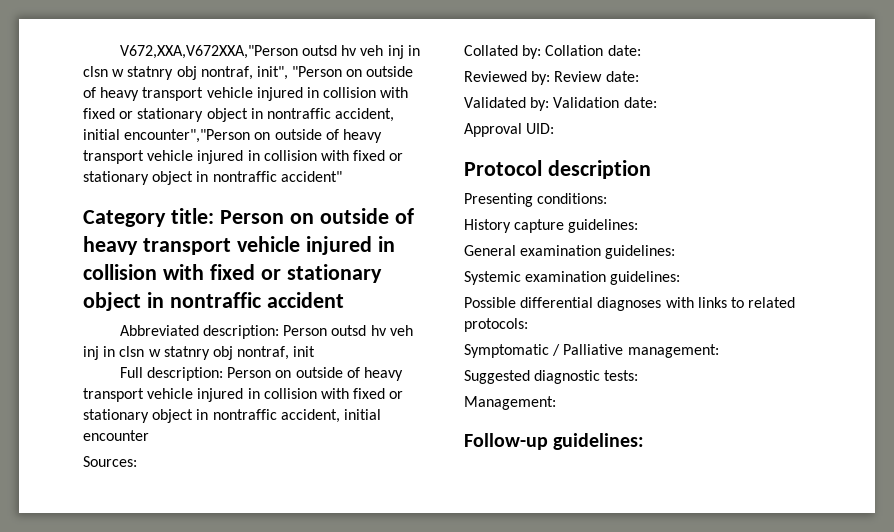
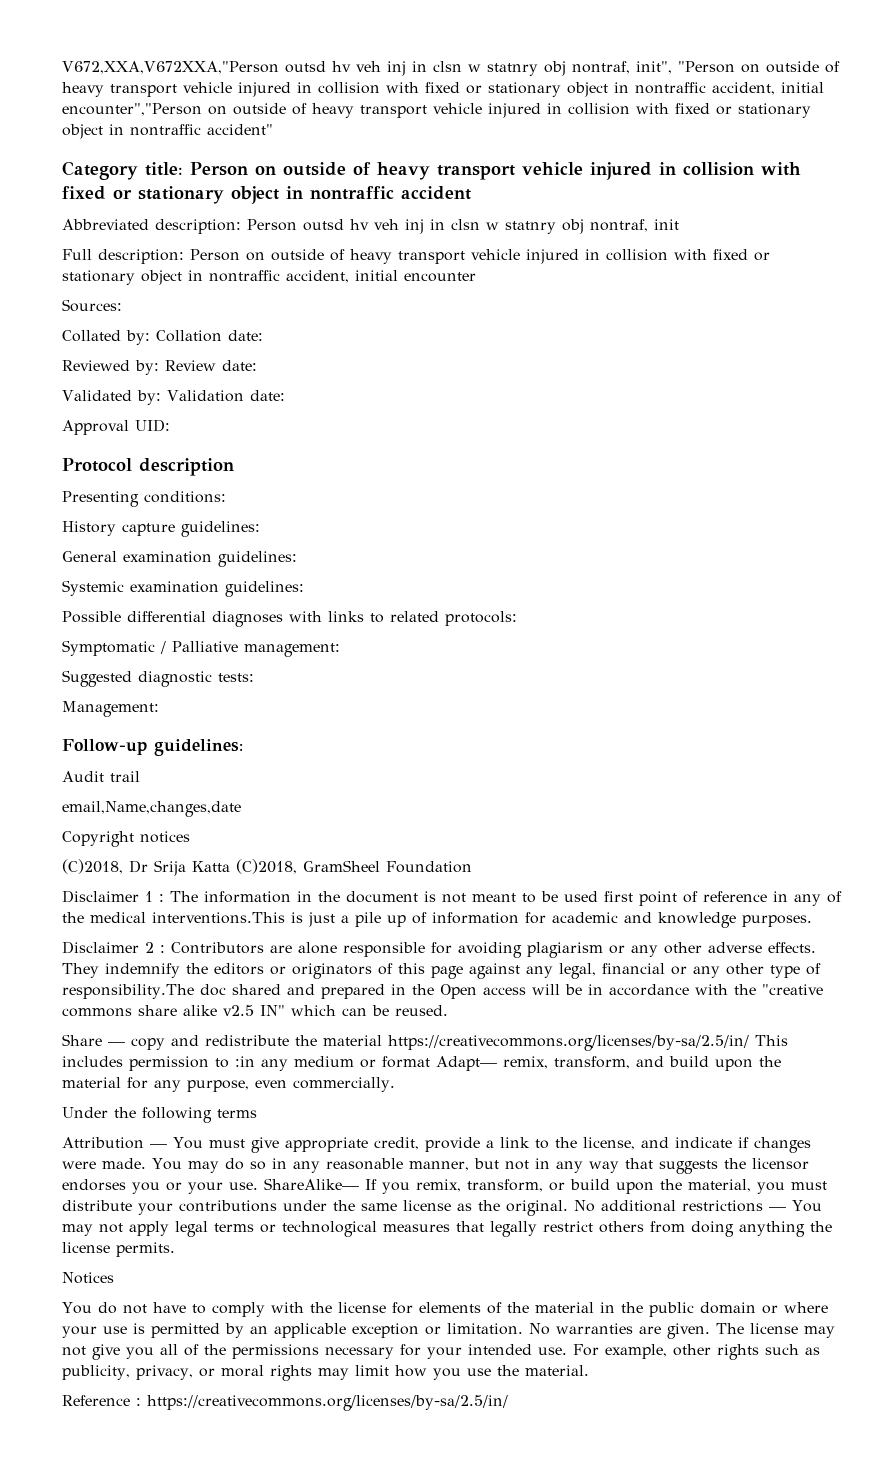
+ Audit trail
+ email,Name,changes,date
+ Copyright notices
+ (C)2018, Dr Srija Katta (C)2018, GramSheel Foundation
+ Disclaimer 1 : The information in the document is not meant to be used first point of reference in any of the medical interventions.This is just a pile up of information for academic and knowledge purposes.
+ Disclaimer 2 : Contributors are alone responsible for avoiding plagiarism or any other adverse effects. They indemnify the editors or originators of this page against any legal, financial or any other type of responsibility.The doc shared and prepared in the Open access will be in accordance with the "creative commons share alike v2.5 IN" which can be reused.
+ Share — copy and redistribute the material https://creativecommons.org/licenses/by-sa/2.5/in/ This includes permission to :in any medium or format Adapt— remix, transform, and build upon the material for any purpose, even commercially.
+ Under the following terms
+ Attribution — You must give appropriate credit, provide a link to the license, and indicate if changes were made. You may do so in any reasonable manner, but not in any way that suggests the licensor endorses you or your use. ShareAlike— If you remix, transform, or build upon the material, you must distribute your contributions under the same license as the original. No additional restrictions — You may not apply legal terms or technological measures that legally restrict others from doing anything the license permits.
+ Notices
+ You do not have to comply with the license for elements of the material in the public domain or where your use is permitted by an applicable exception or limitation. No warranties are given. The license may not give you all of the permissions necessary for your intended use. For example, other rights such as publicity, privacy, or moral rights may limit how you use the material.
+ Reference : https://creativecommons.org/licenses/by-sa/2.5/in/

